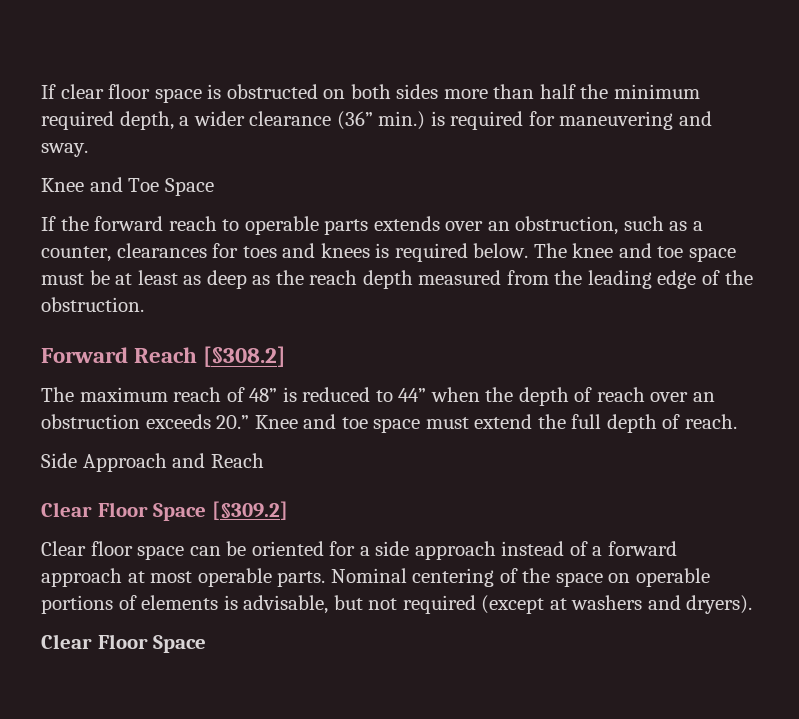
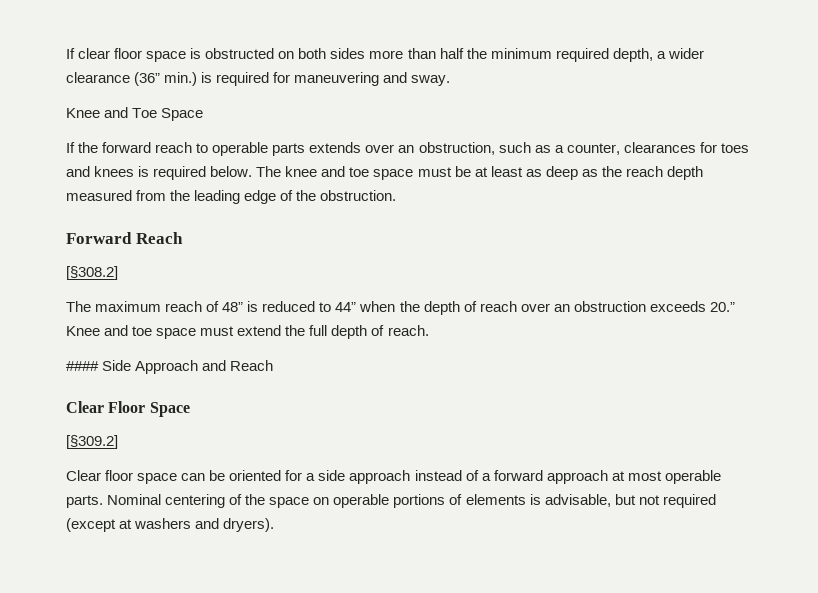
- Forward Reach [§308.2]
+ Forward Reach
+ [§308.2]
- Side Approach and Reach
+ #### Side Approach and Reach
- Clear Floor Space [§309.2]
+ Clear Floor Space
+ [§309.2]
  Nominal centering of the space on operable portions of elements is advisable, but not required (except at washers and dryers).
- Clear Floor Space

